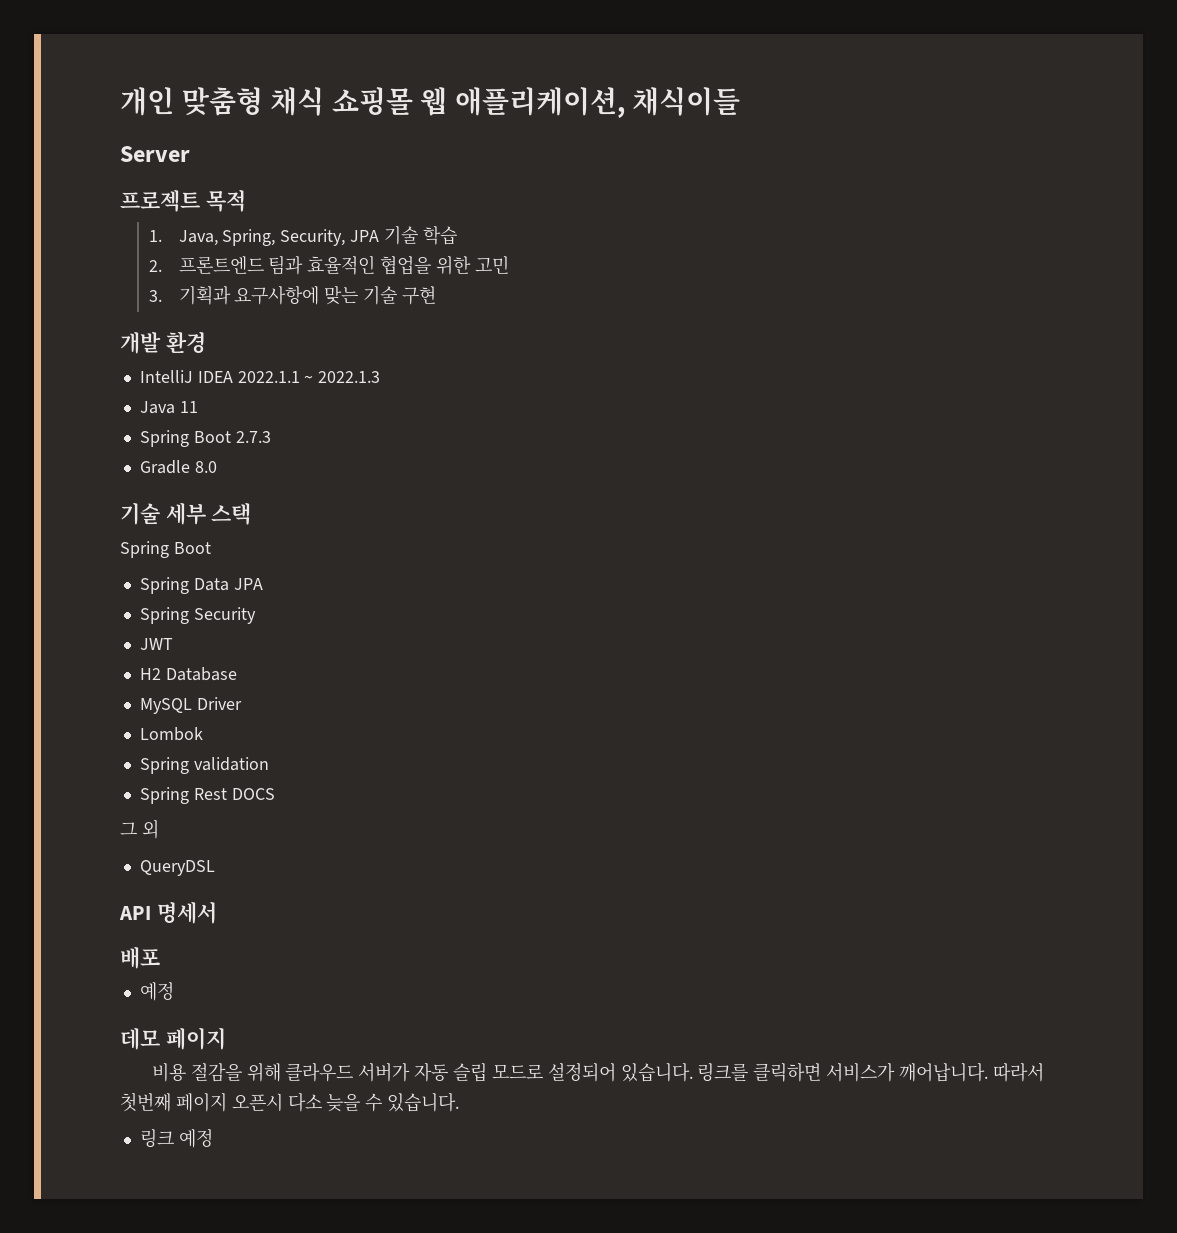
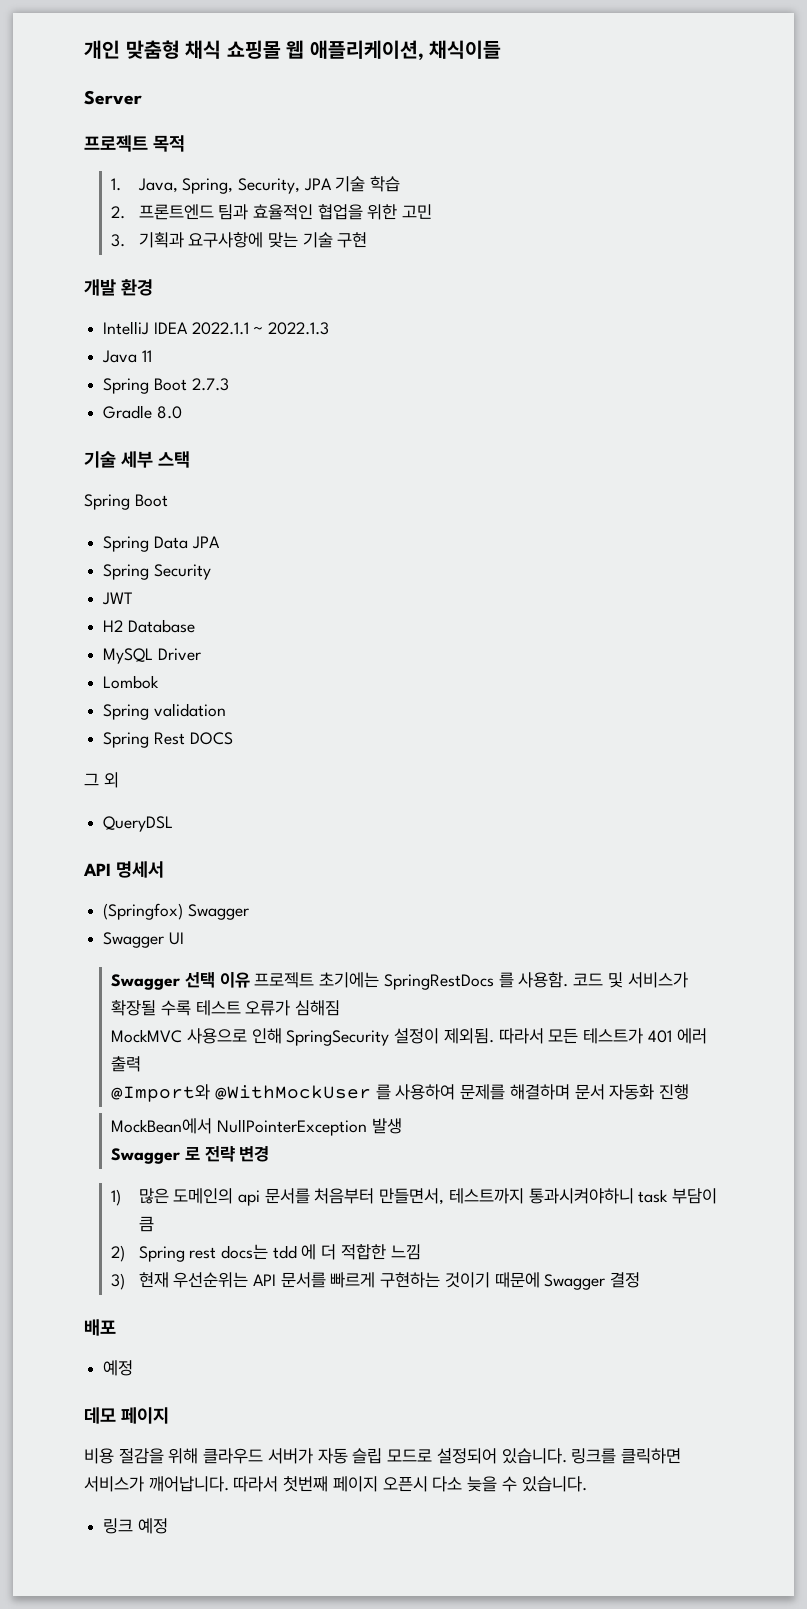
+ (Springfox) Swagger
+ Swagger UI
+ Swagger 선택 이유 프로젝트 초기에는 SpringRestDocs 를 사용함. 코드 및 서비스가 확장될 수록 테스트 오류가 심해짐
+ MockMVC 사용으로 인해 SpringSecurity 설정이 제외됨. 따라서 모든 테스트가 401 에러 출력
+ @Import와 @WithMockUser 를 사용하여 문제를 해결하며 문서 자동화 진행
+ MockBean에서 NullPointerException 발생
+ Swagger 로 전략 변경
+ 1) 많은 도메인의 api 문서를 처음부터 만들면서, 테스트까지 통과시켜야하니 task 부담이 큼
+ 2) Spring rest docs는 tdd 에 더 적합한 느낌
+ 3) 현재 우선순위는 API 문서를 빠르게 구현하는 것이기 때문에 Swagger 결정

